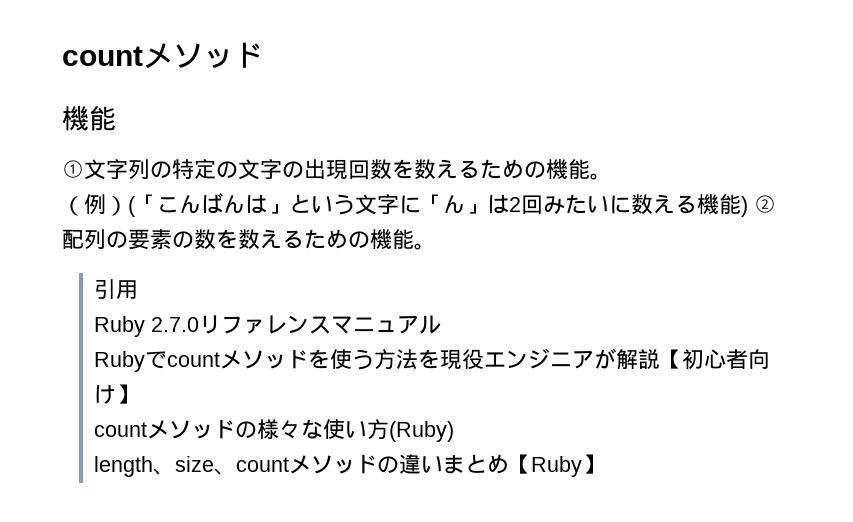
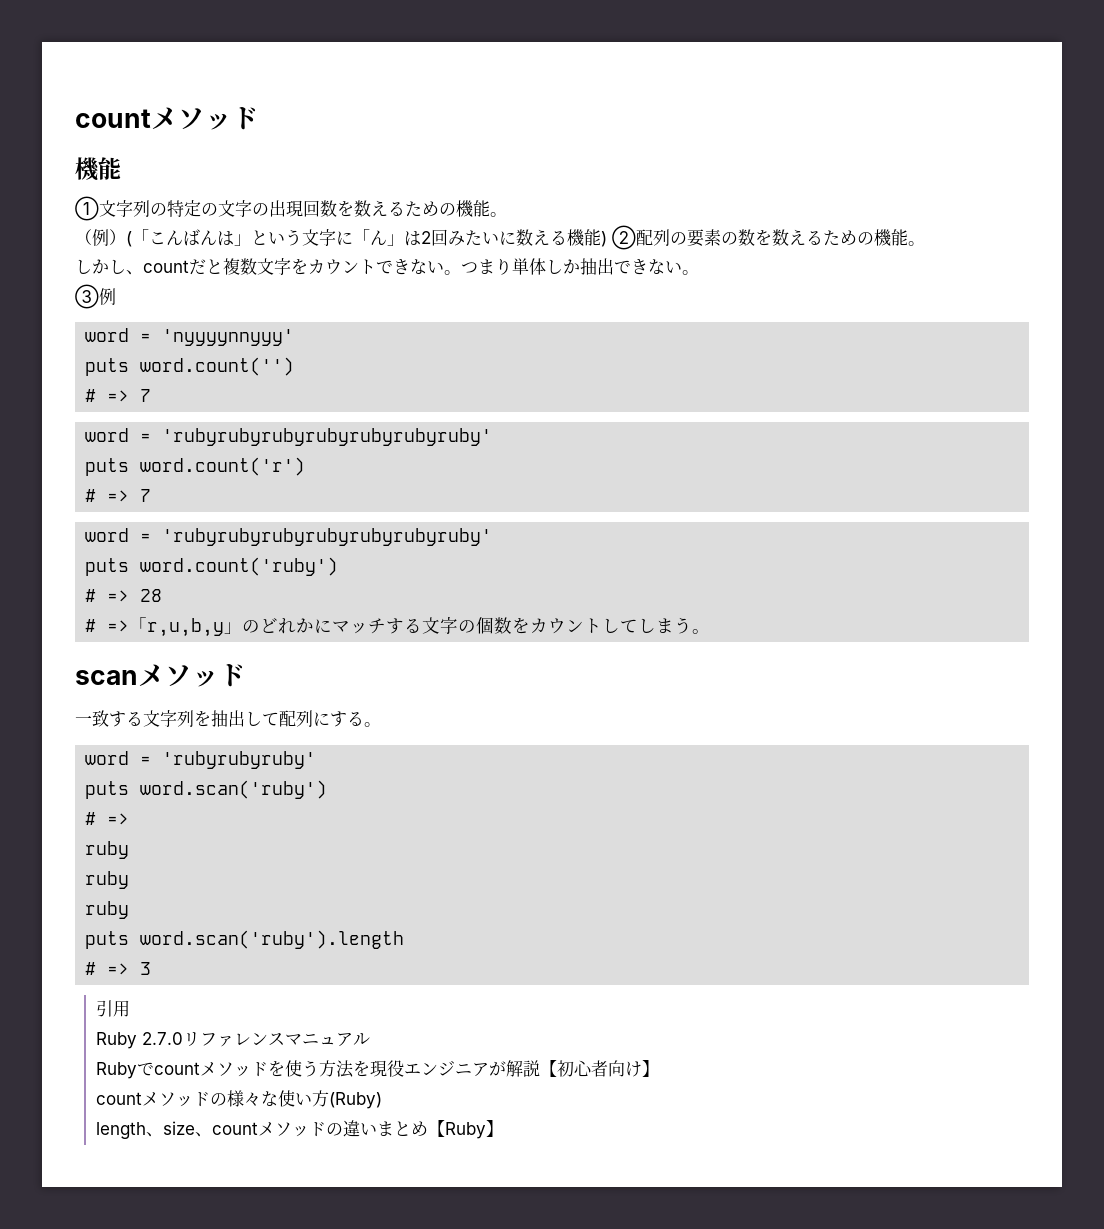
+ しかし、countだと複数文字をカウントできない。つまり単体しか抽出できない。
+ ③例
+ word = 'nyyyynnyyy'
+ puts word.count('')
+ # => 7
+ word = 'rubyrubyrubyrubyrubyrubyruby'
+ puts word.count('r')
+ # => 7
+ word = 'rubyrubyrubyrubyrubyrubyruby'
+ puts word.count('ruby')
+ # => 28
+ # =>「r,u,b,y」のどれかにマッチする文字の個数をカウントしてしまう。
+ scanメソッド
+ 一致する文字列を抽出して配列にする。
+ word = 'rubyrubyruby'
+ puts word.scan('ruby')
+ # =>
+ ruby
+ ruby
+ ruby
+ puts word.scan('ruby').length
+ # => 3

